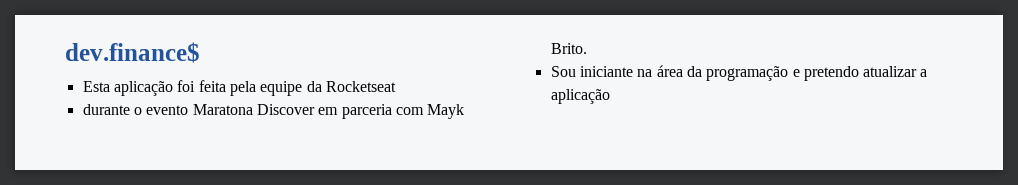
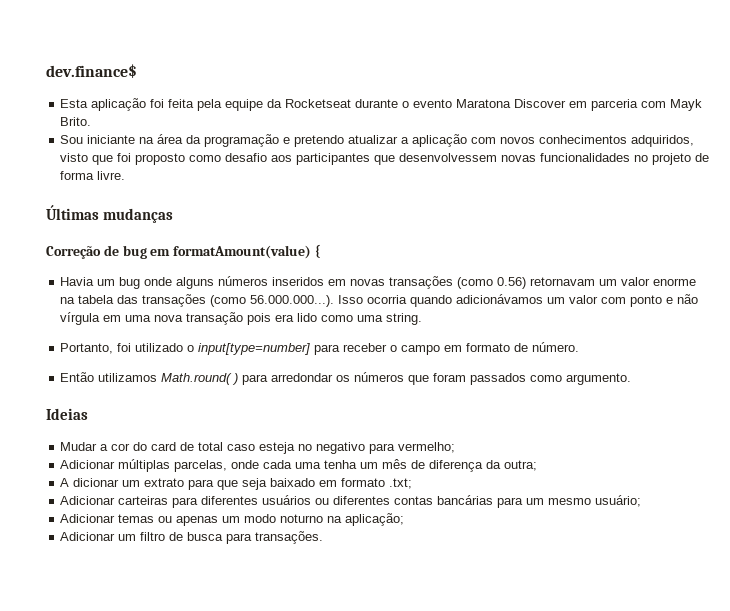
- Esta aplicação foi feita pela equipe da Rocketseat
- durante o evento Maratona Discover em parceria com Mayk Brito.
+ Esta aplicação foi feita pela equipe da Rocketseat durante o evento Maratona Discover em parceria com Mayk Brito.
- Sou iniciante na área da programação e pretendo atualizar a aplicação
+ Sou iniciante na área da programação e pretendo atualizar a aplicação com novos conhecimentos adquiridos, visto que foi proposto como desafio aos participantes que desenvolvessem novas funcionalidades no projeto de forma livre.
+ Últimas mudanças
+ Correção de bug em formatAmount(value) {
+ Havia um bug onde alguns números inseridos em novas transações (como 0.56) retornavam um valor enorme na tabela das transações (como 56.000.000...). Isso ocorria quando adicionávamos um valor com ponto e não vírgula em uma nova transação pois era lido como uma string.
+ Portanto, foi utilizado o input[type=number] para receber o campo em formato de número.
+ Então utilizamos Math.round( ) para arredondar os números que foram passados como argumento.
+ Ideias
+ Mudar a cor do card de total caso esteja no negativo para vermelho;
+ Adicionar múltiplas parcelas, onde cada uma tenha um mês de diferença da outra;
+ A dicionar um extrato para que seja baixado em formato .txt;
+ Adicionar carteiras para diferentes usuários ou diferentes contas bancárias para um mesmo usuário;
+ Adicionar temas ou apenas um modo noturno na aplicação;
+ Adicionar um filtro de busca para transações.

